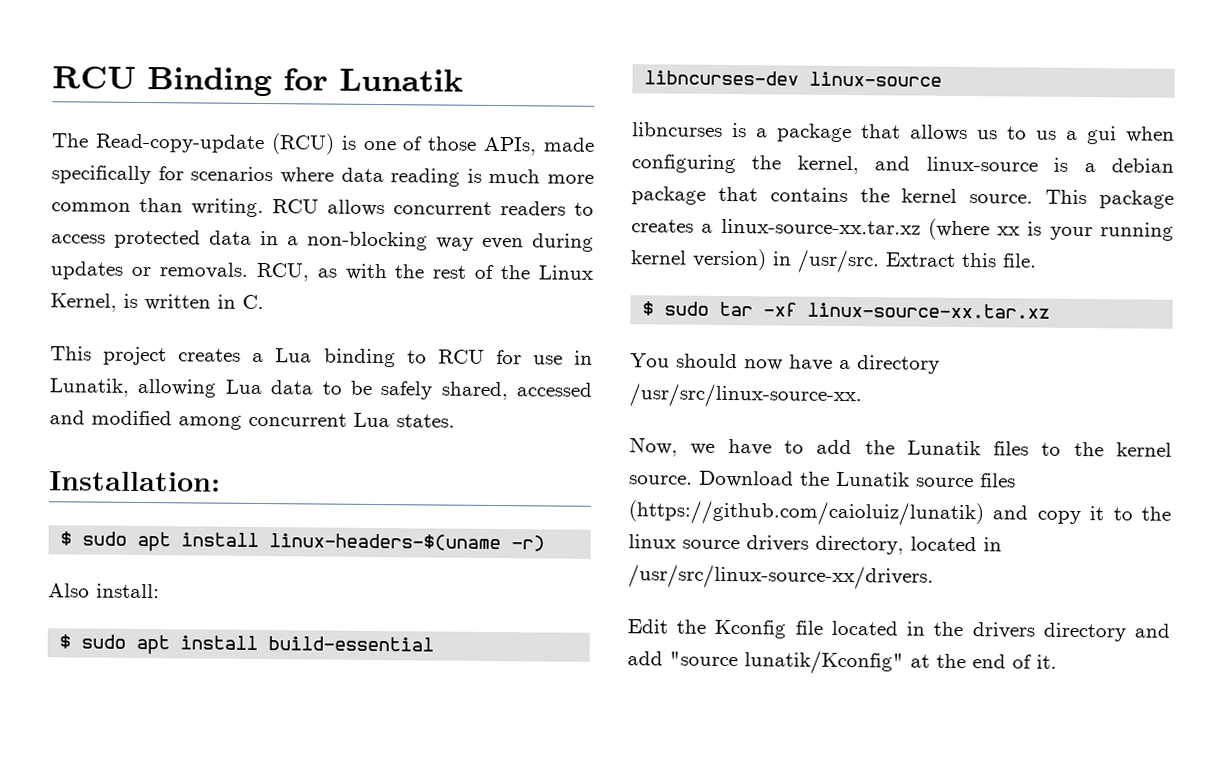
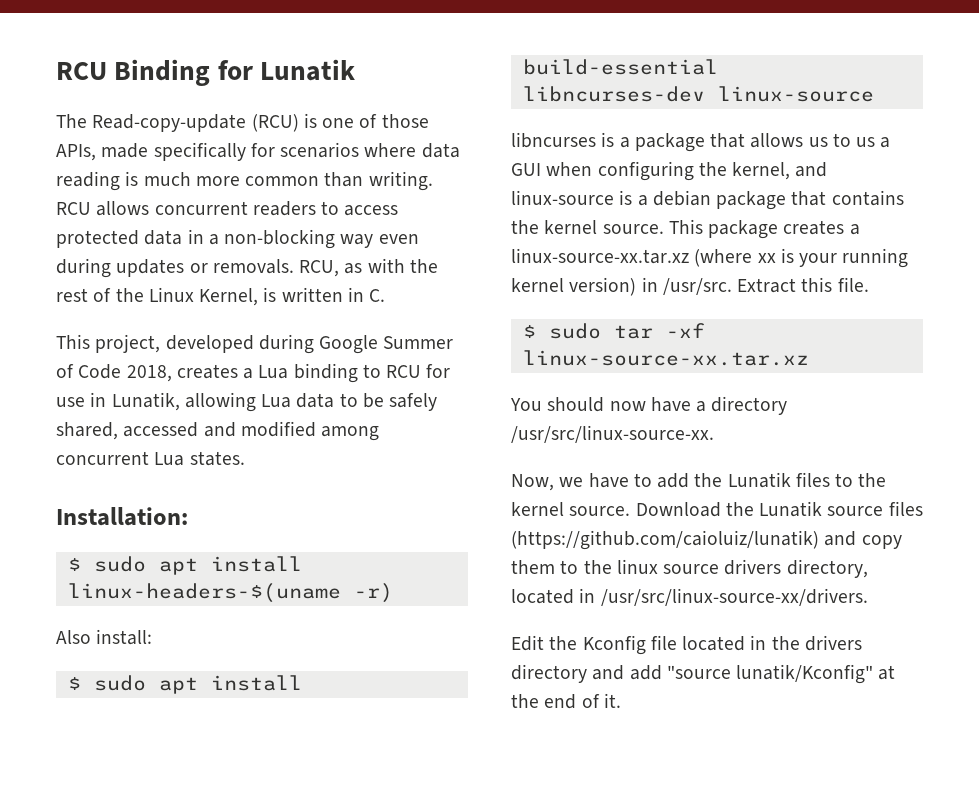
- This project creates a Lua binding to RCU for use in Lunatik, allowing Lua data to be safely shared, accessed and modified among concurrent Lua states.
+ This project, developed during Google Summer of Code 2018, creates a Lua binding to RCU for use in Lunatik, allowing Lua data to be safely shared, accessed and modified among concurrent Lua states.
- libncurses is a package that allows us to us a gui when configuring the kernel, and linux-source is a debian package that contains the kernel source.
+ libncurses is a package that allows us to us a GUI when configuring the kernel, and linux-source is a debian package that contains the kernel source.
- Download the Lunatik source files (https://github.com/caioluiz/lunatik) and copy it to the linux source drivers directory, located in /usr/src/linux-source-xx/drivers.
+ Download the Lunatik source files (https://github.com/caioluiz/lunatik) and copy them to the linux source drivers directory, located in /usr/src/linux-source-xx/drivers.

